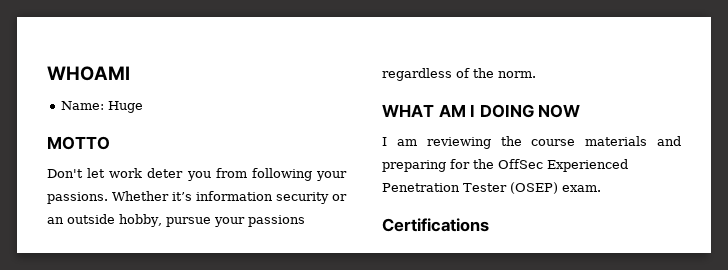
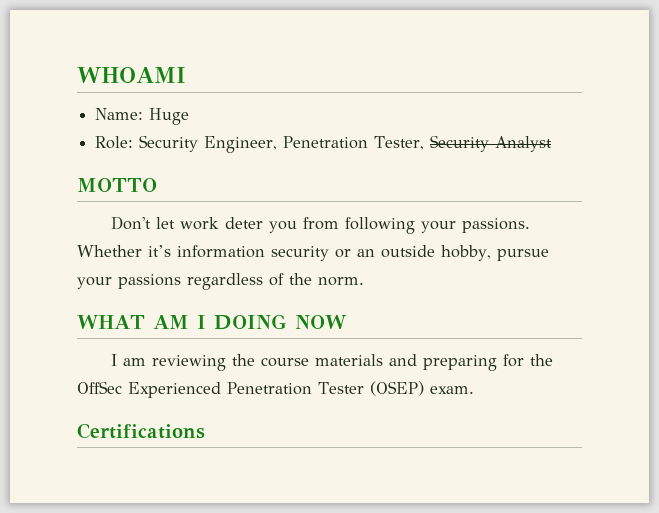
+ Role: Security Engineer, Penetration Tester, Security Analyst

